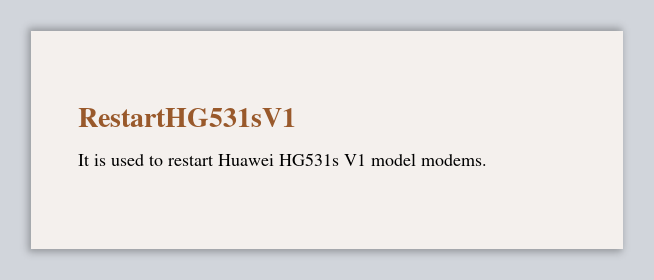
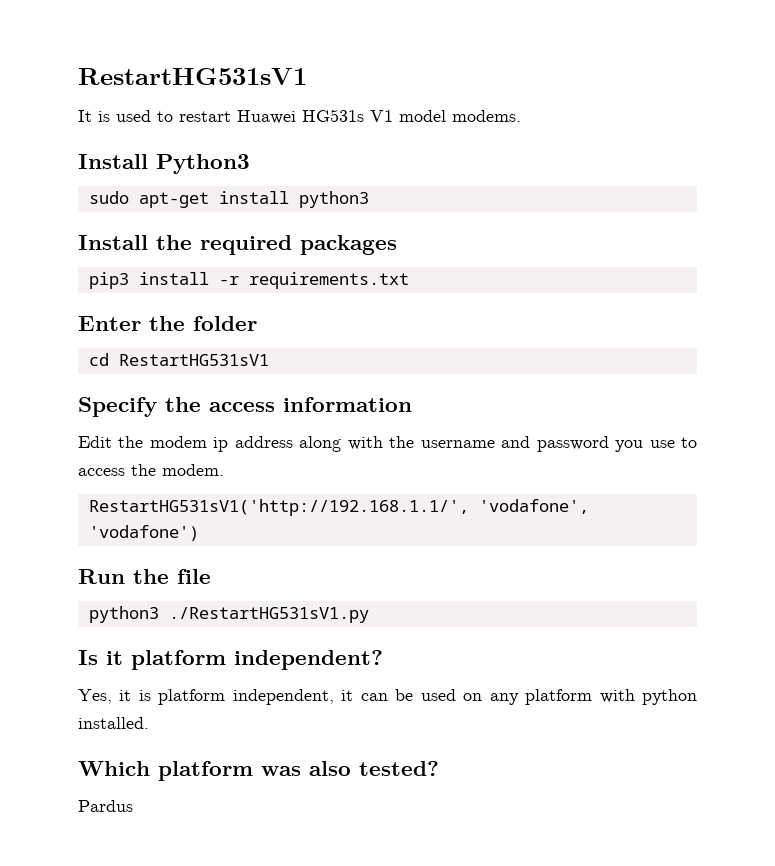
+ Install Python3
+ sudo apt-get install python3
+ Install the required packages
+ pip3 install -r requirements.txt
+ Enter the folder
+ cd RestartHG531sV1
+ Specify the access information
+ Edit the modem ip address along with the username and password you use to access the modem.
+ RestartHG531sV1('http://192.168.1.1/', 'vodafone', 'vodafone')
+ Run the file
+ python3 ./RestartHG531sV1.py
+ Is it platform independent?
+ Yes, it is platform independent, it can be used on any platform with python installed.
+ Which platform was also tested?
+ Pardus

